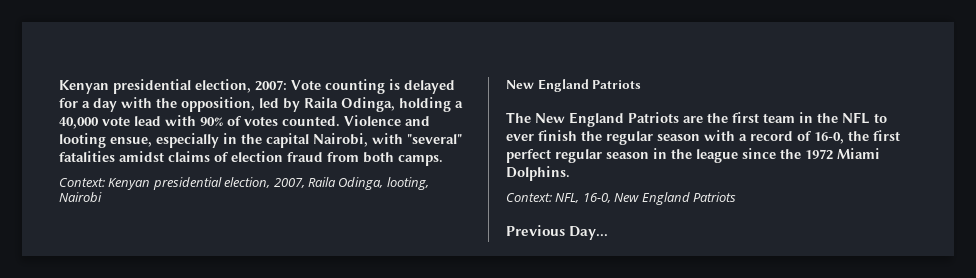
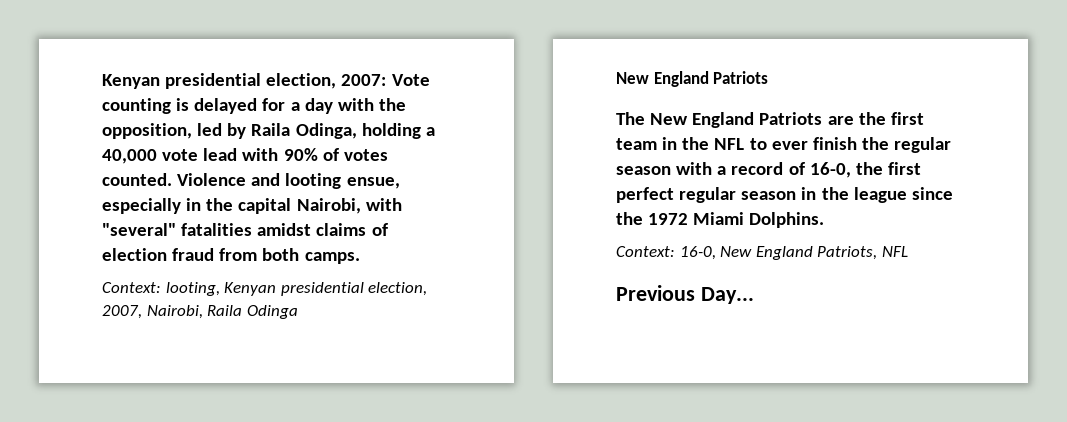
- Context: Kenyan presidential election, 2007, Raila Odinga, looting, Nairobi
+ Context: looting, Kenyan presidential election, 2007, Nairobi, Raila Odinga
- Context: NFL, 16-0, New England Patriots
+ Context: 16-0, New England Patriots, NFL

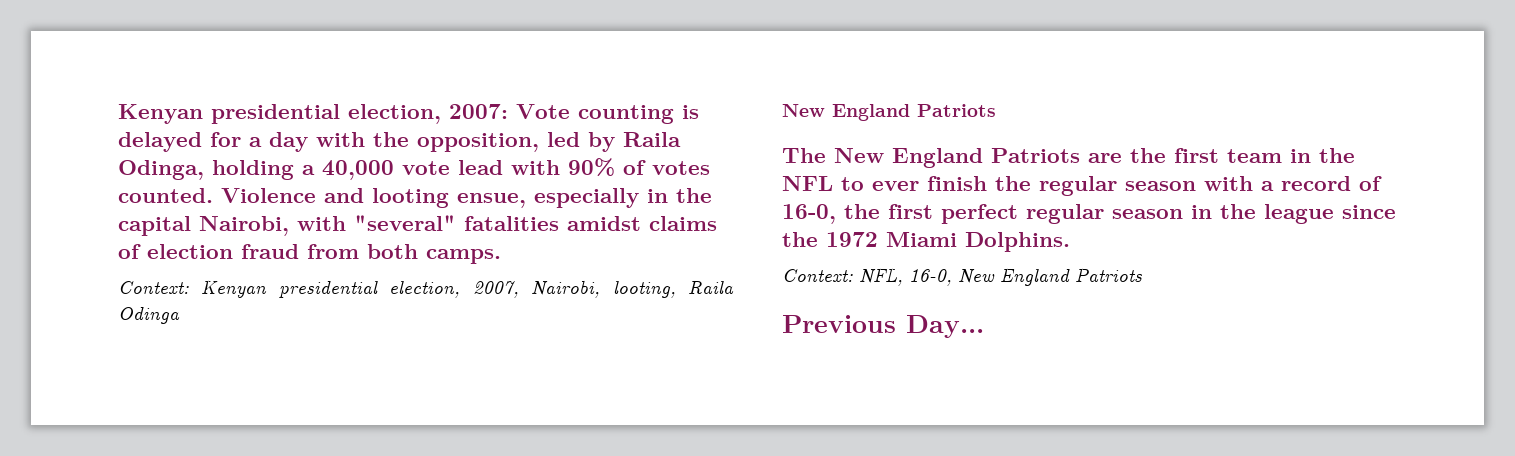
- Context: looting, Kenyan presidential election, 2007, Nairobi, Raila Odinga
+ Context: Kenyan presidential election, 2007, Nairobi, looting, Raila Odinga
- Context: 16-0, New England Patriots, NFL
+ Context: NFL, 16-0, New England Patriots

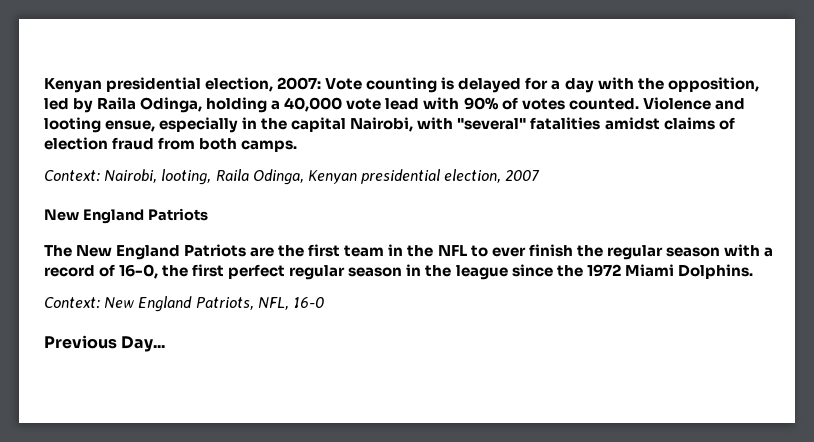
- Context: Kenyan presidential election, 2007, Nairobi, looting, Raila Odinga
+ Context: Nairobi, looting, Raila Odinga, Kenyan presidential election, 2007
- Context: NFL, 16-0, New England Patriots
+ Context: New England Patriots, NFL, 16-0

